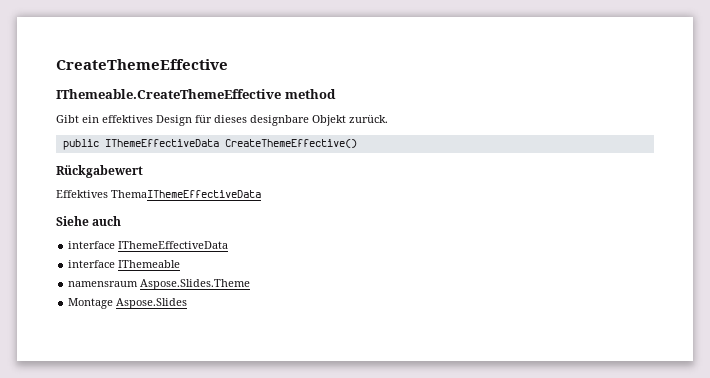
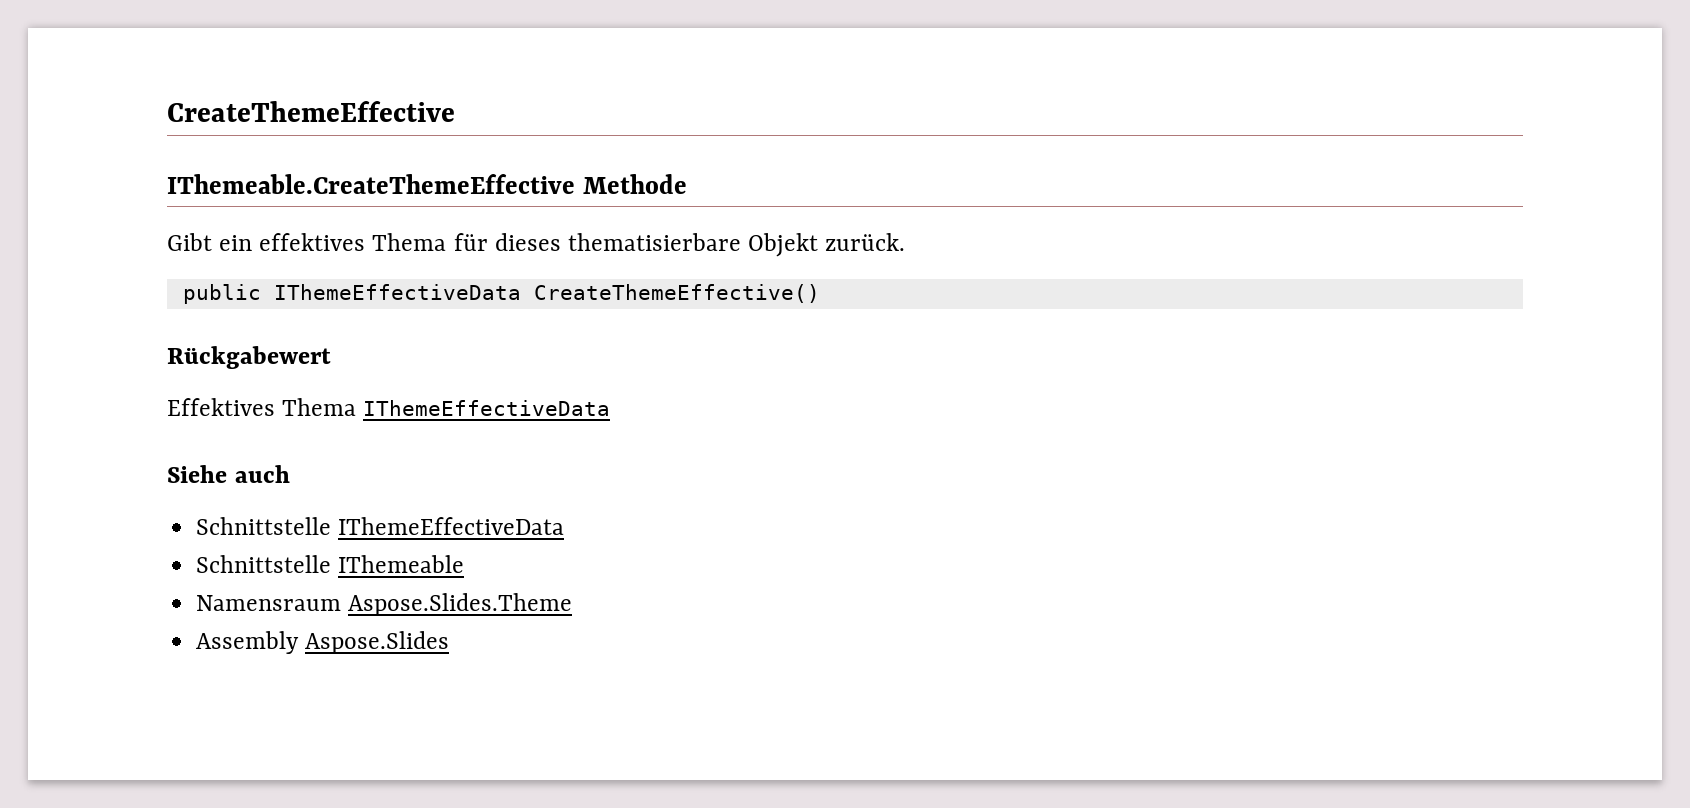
- IThemeable.CreateThemeEffective method
+ IThemeable.CreateThemeEffective Methode
- Gibt ein effektives Design für dieses designbare Objekt zurück.
+ Gibt ein effektives Thema für dieses thematisierbare Objekt zurück.
- Effektives ThemaIThemeEffectiveData
+ Effektives Thema IThemeEffectiveData
- interface IThemeEffectiveData
- interface IThemeable
+ Schnittstelle IThemeEffectiveData
+ Schnittstelle IThemeable
- namensraum Aspose.Slides.Theme
+ Namensraum Aspose.Slides.Theme
- Montage Aspose.Slides
+ Assembly Aspose.Slides

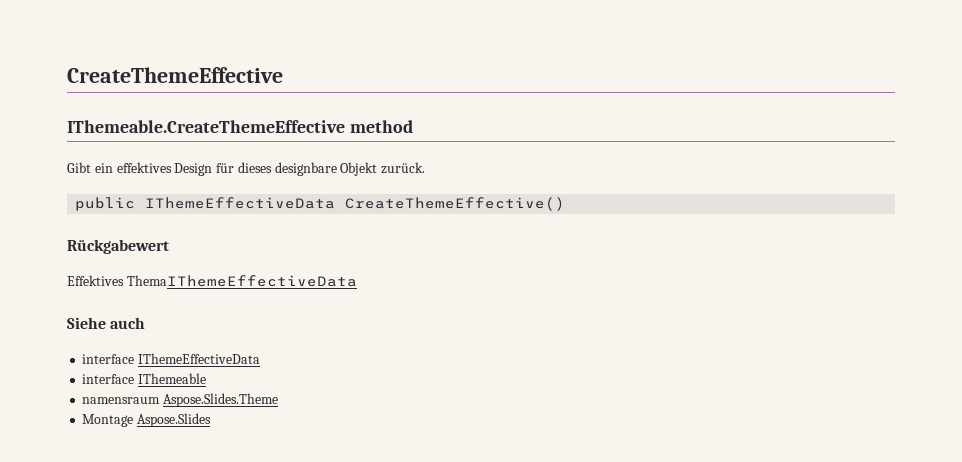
- IThemeable.CreateThemeEffective Methode
+ IThemeable.CreateThemeEffective method
- Gibt ein effektives Thema für dieses thematisierbare Objekt zurück.
+ Gibt ein effektives Design für dieses designbare Objekt zurück.
- Effektives Thema IThemeEffectiveData
+ Effektives ThemaIThemeEffectiveData
- Schnittstelle IThemeEffectiveData
- Schnittstelle IThemeable
+ interface IThemeEffectiveData
+ interface IThemeable
- Namensraum Aspose.Slides.Theme
+ namensraum Aspose.Slides.Theme
- Assembly Aspose.Slides
+ Montage Aspose.Slides

